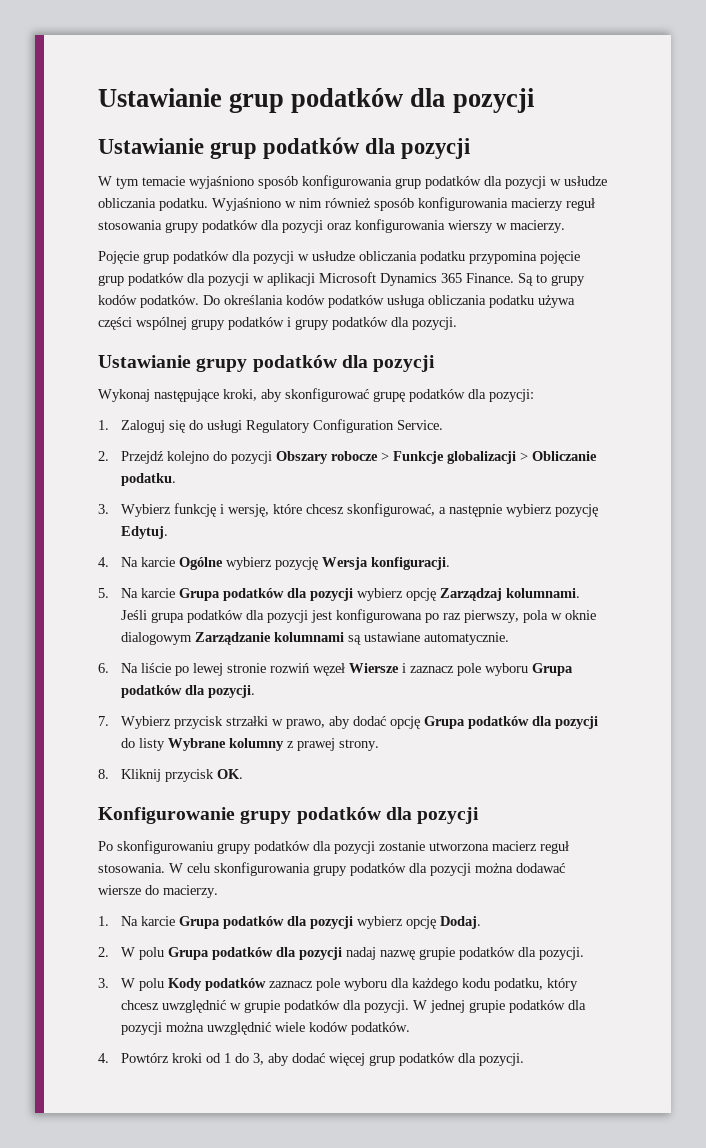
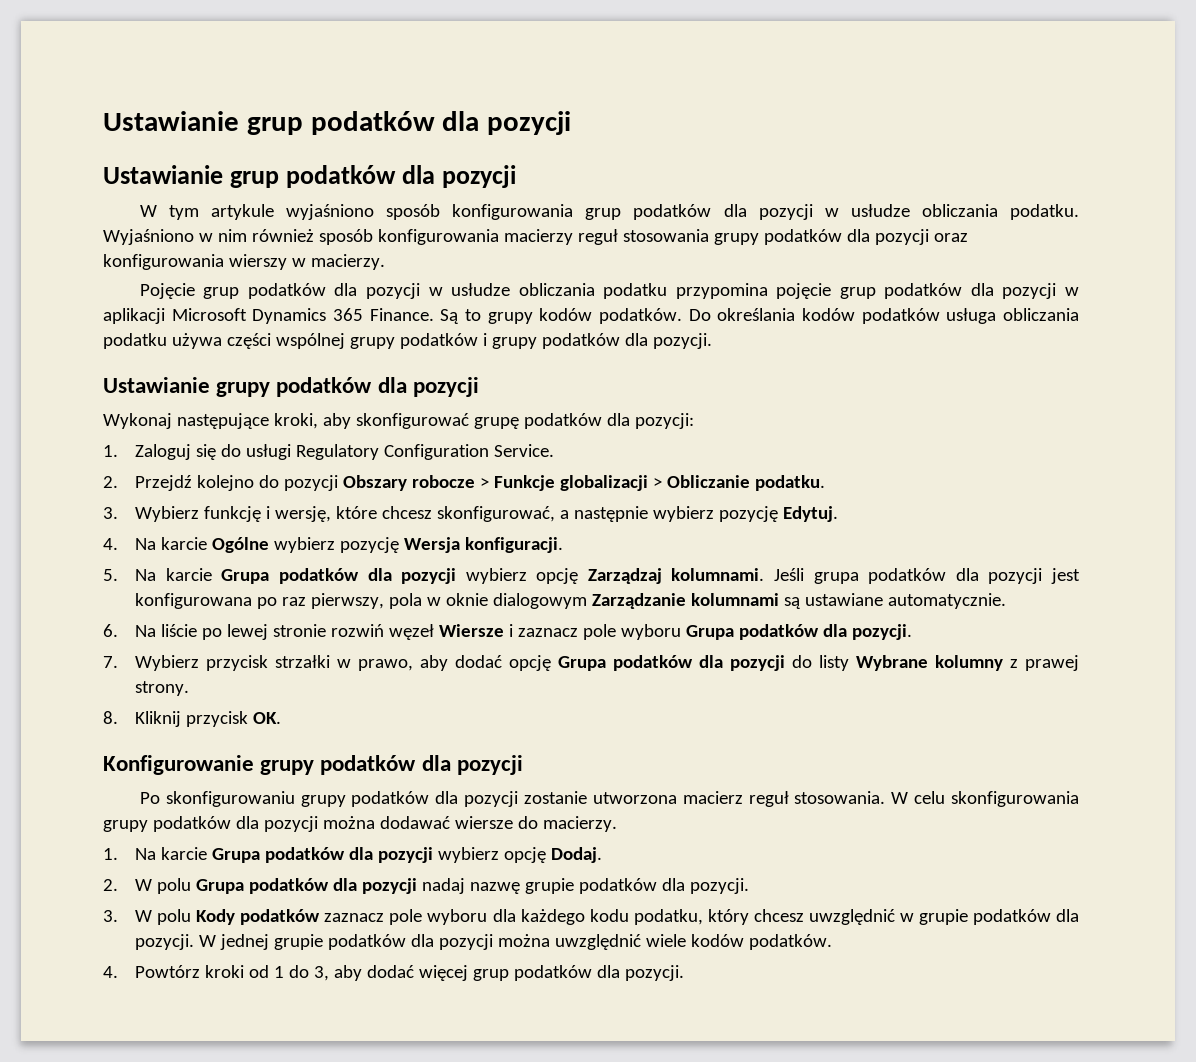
- W tym temacie wyjaśniono sposób konfigurowania grup podatków dla pozycji w usłudze obliczania podatku.
+ W tym artykule wyjaśniono sposób konfigurowania grup podatków dla pozycji w usłudze obliczania podatku.

